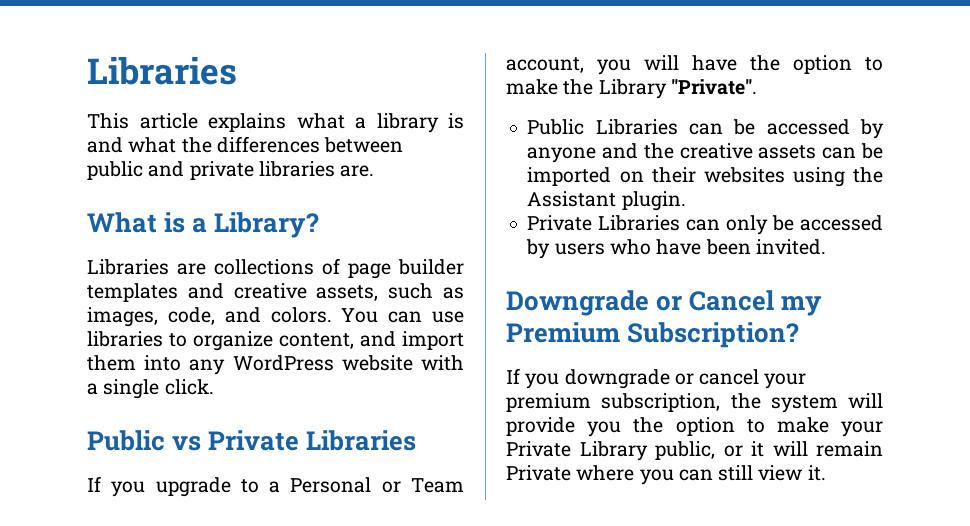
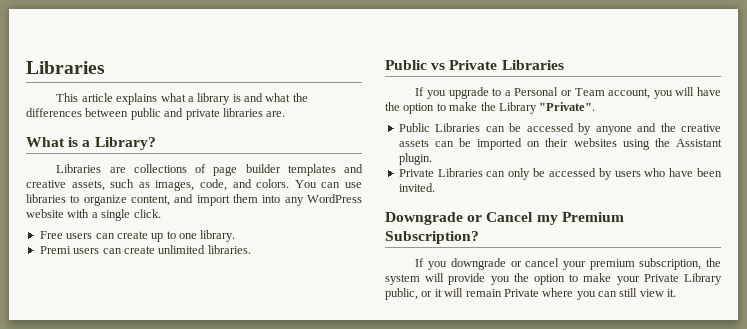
+ Free users can create up to one library.
+ Premi users can create unlimited libraries.

